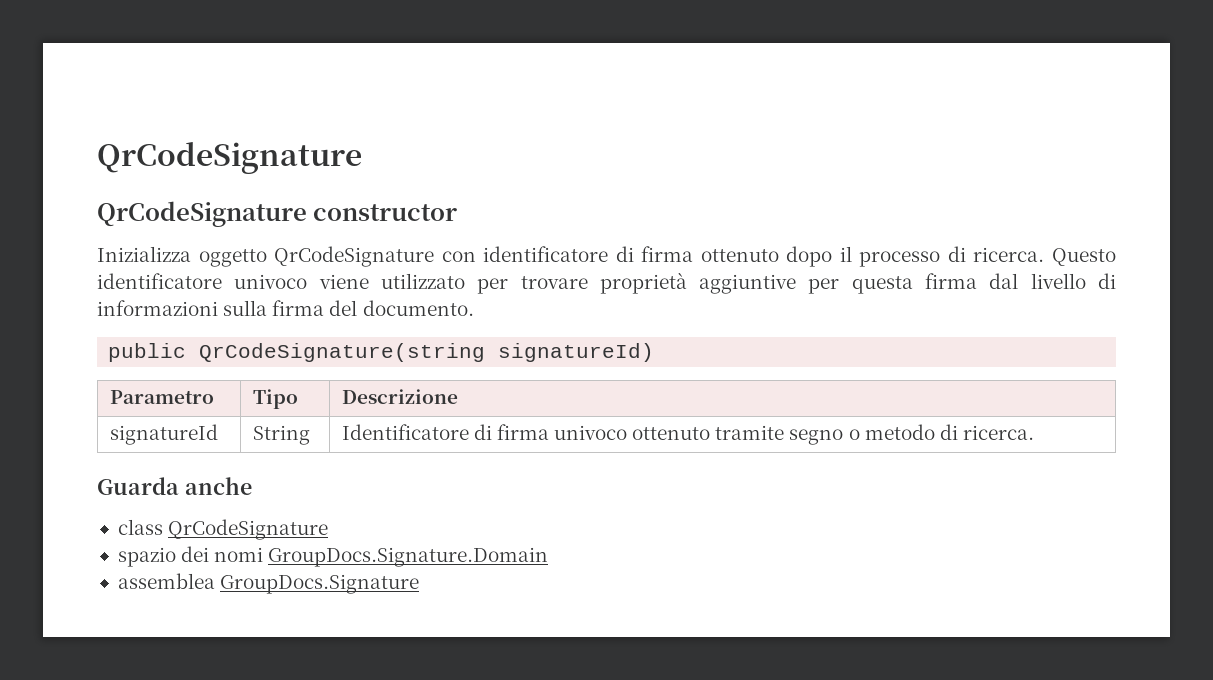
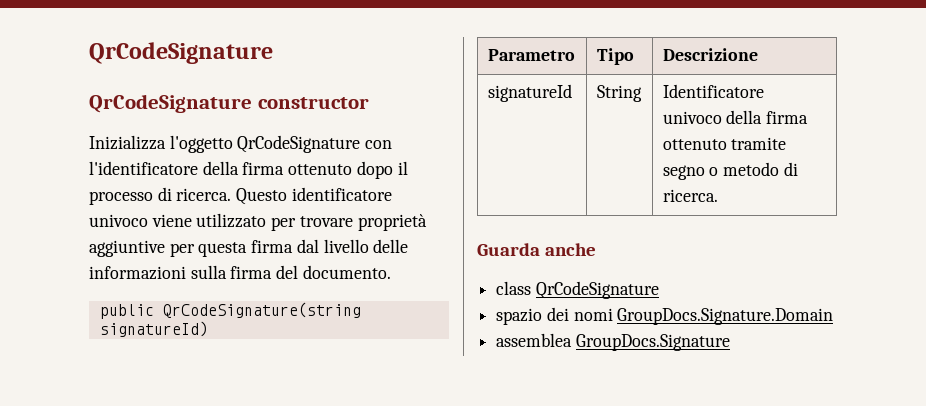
- Inizializza oggetto QrCodeSignature con identificatore di firma ottenuto dopo il processo di ricerca.
+ Inizializza l'oggetto QrCodeSignature con l'identificatore della firma ottenuto dopo il processo di ricerca.
- Questo identificatore univoco viene utilizzato per trovare proprietà aggiuntive per questa firma dal livello di informazioni sulla firma del documento.
+ Questo identificatore univoco viene utilizzato per trovare proprietà aggiuntive per questa firma dal livello delle informazioni sulla firma del documento.
- signatureId | String | Identificatore di firma univoco ottenuto tramite segno o metodo di ricerca.
+ signatureId | String | Identificatore univoco della firma ottenuto tramite segno o metodo di ricerca.

